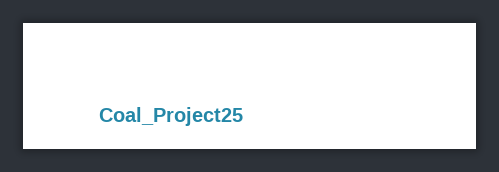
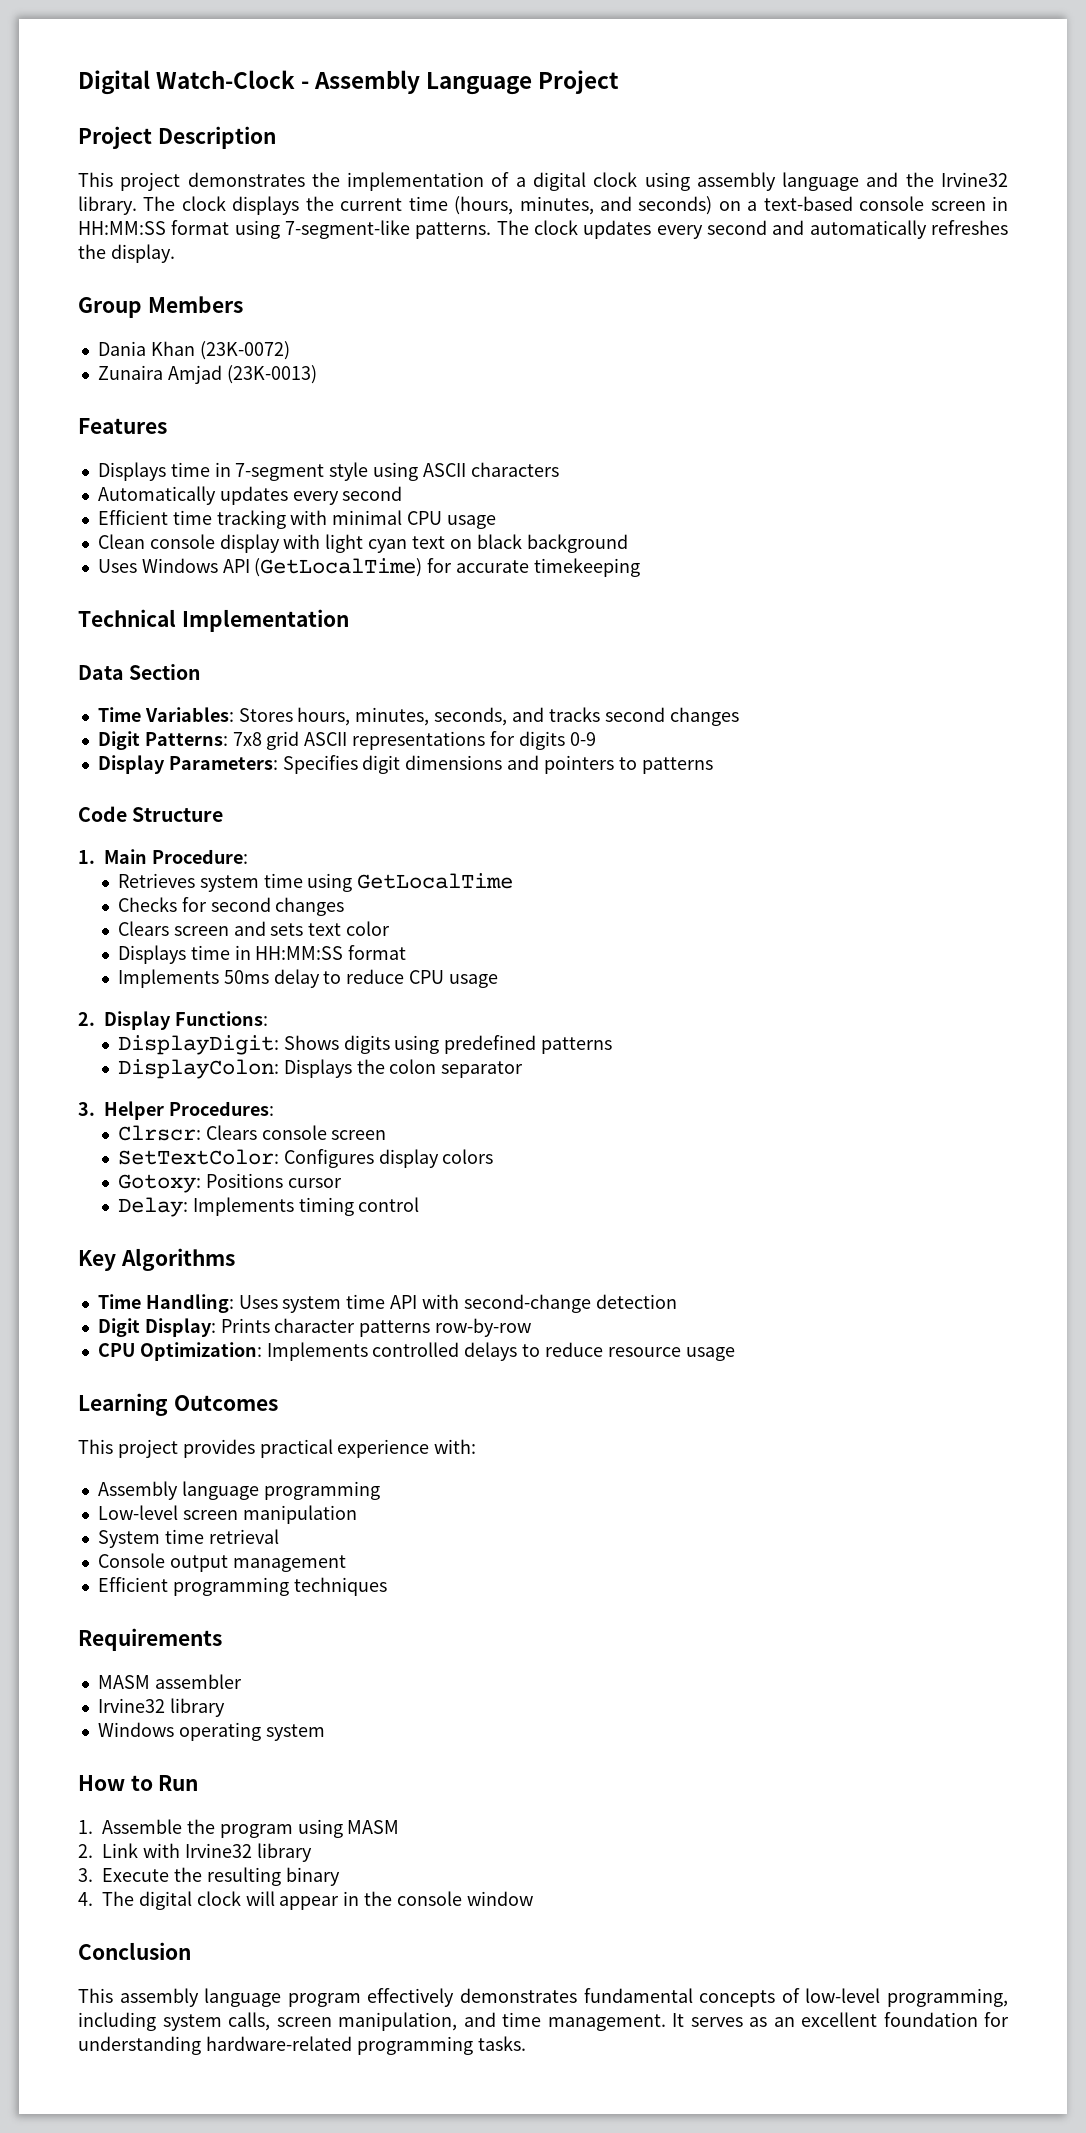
- Coal_Project25
+ Digital Watch-Clock - Assembly Language Project
+ Project Description
+ This project demonstrates the implementation of a digital clock using assembly language and the Irvine32 library. The clock displays the current time (hours, minutes, and seconds) on a text-based console screen in HH:MM:SS format using 7-segment-like patterns. The clock updates every second and automatically refreshes the display.
+ Group Members
+ Dania Khan (23K-0072)
+ Zunaira Amjad (23K-0013)
+ Features
+ Displays time in 7-segment style using ASCII characters
+ Automatically updates every second
+ Efficient time tracking with minimal CPU usage
+ Clean console display with light cyan text on black background
+ Uses Windows API (GetLocalTime) for accurate timekeeping
+ Technical Implementation
+ Data Section
+ Time Variables: Stores hours, minutes, seconds, and tracks second changes
+ Digit Patterns: 7x8 grid ASCII representations for digits 0-9
+ Display Parameters: Specifies digit dimensions and pointers to patterns
+ Code Structure
+ 1. Main Procedure:
+ Retrieves system time using GetLocalTime
+ Checks for second changes
+ Clears screen and sets text color
+ Displays time in HH:MM:SS format
+ Implements 50ms delay to reduce CPU usage
+ 2. Display Functions:
+ DisplayDigit: Shows digits using predefined patterns
+ DisplayColon: Displays the colon separator
+ 3. Helper Procedures:
+ Clrscr: Clears console screen
+ SetTextColor: Configures display colors
+ Gotoxy: Positions cursor
+ Delay: Implements timing control
+ Key Algorithms
+ Time Handling: Uses system time API with second-change detection
+ Digit Display: Prints character patterns row-by-row
+ CPU Optimization: Implements controlled delays to reduce resource usage
+ Learning Outcomes
+ This project provides practical experience with:
+ Assembly language programming
+ Low-level screen manipulation
+ System time retrieval
+ Console output management
+ Efficient programming techniques
+ Requirements
+ MASM assembler
+ Irvine32 library
+ Windows operating system
+ How to Run
+ 1. Assemble the program using MASM
+ 2. Link with Irvine32 library
+ 3. Execute the resulting binary
+ 4. The digital clock will appear in the console window
+ Conclusion
+ This assembly language program effectively demonstrates fundamental concepts of low-level programming, including system calls, screen manipulation, and time management. It serves as an excellent foundation for understanding hardware-related programming tasks.

